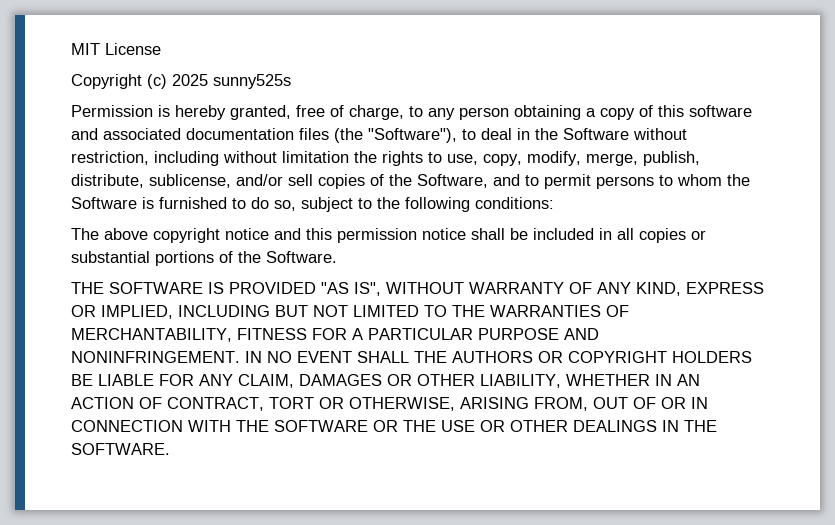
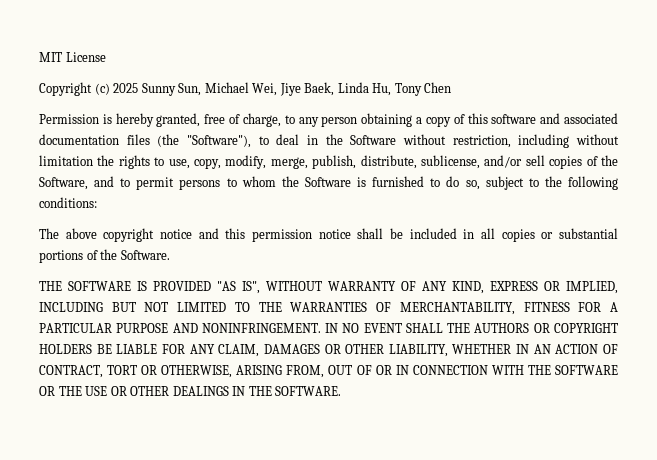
- Copyright (c) 2025 sunny525s
+ Copyright (c) 2025 Sunny Sun, Michael Wei, Jiye Baek, Linda Hu, Tony Chen

